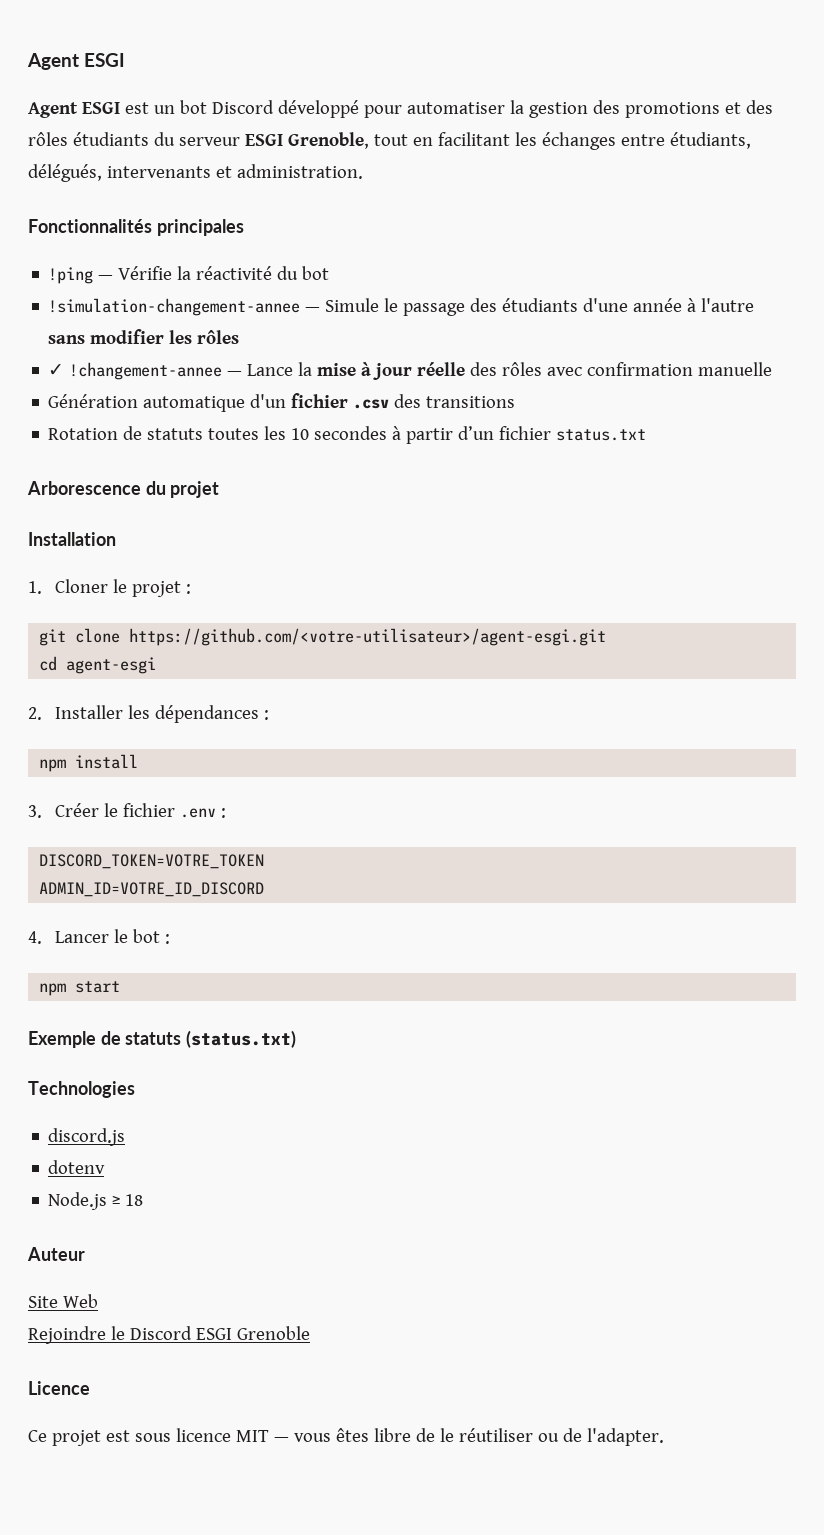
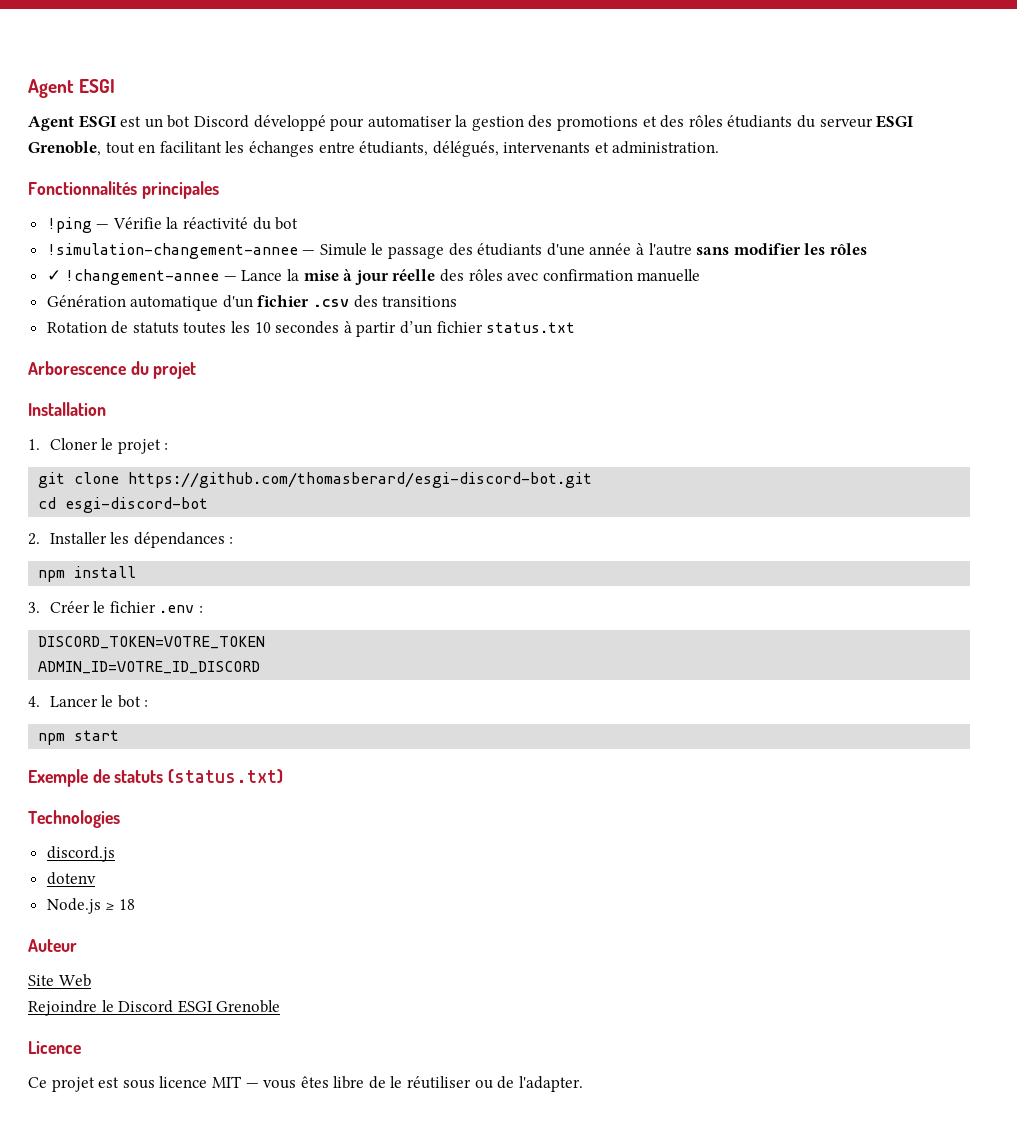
- git clone https://github.com/<votre-utilisateur>/agent-esgi.git
+ git clone https://github.com/thomasberard/esgi-discord-bot.git
- cd agent-esgi
+ cd esgi-discord-bot

